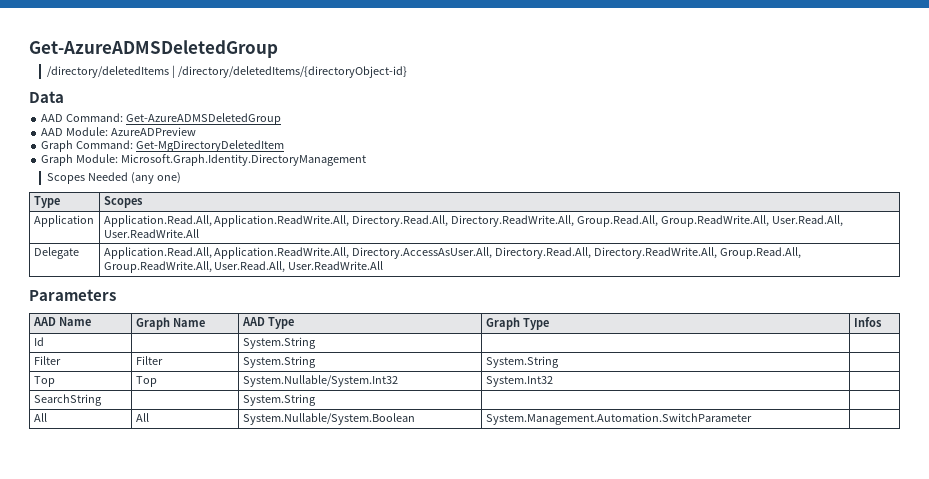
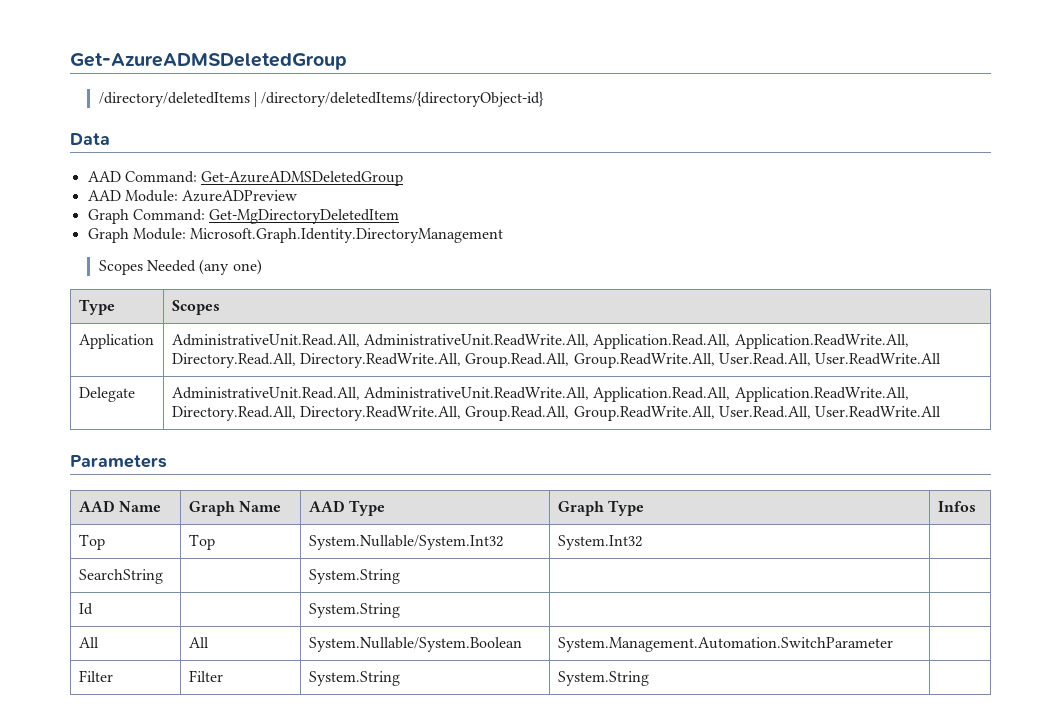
- Application | Application.Read.All, Application.ReadWrite.All, Directory.Read.All, Directory.ReadWrite.All, Group.Read.All, Group.ReadWrite.All, User.Read.All, User.ReadWrite.All
+ Application | AdministrativeUnit.Read.All, AdministrativeUnit.ReadWrite.All, Application.Read.All, Application.ReadWrite.All, Directory.Read.All, Directory.ReadWrite.All, Group.Read.All, Group.ReadWrite.All, User.Read.All, User.ReadWrite.All
- Delegate | Application.Read.All, Application.ReadWrite.All, Directory.AccessAsUser.All, Directory.Read.All, Directory.ReadWrite.All, Group.Read.All, Group.ReadWrite.All, User.Read.All, User.ReadWrite.All
+ Delegate | AdministrativeUnit.Read.All, AdministrativeUnit.ReadWrite.All, Application.Read.All, Application.ReadWrite.All, Directory.Read.All, Directory.ReadWrite.All, Group.Read.All, Group.ReadWrite.All, User.Read.All, User.ReadWrite.All
- Id | | System.String | |
- Filter | Filter | System.String | System.String |
+ Id | | System.String | |
+ Filter | Filter | System.String | System.String |

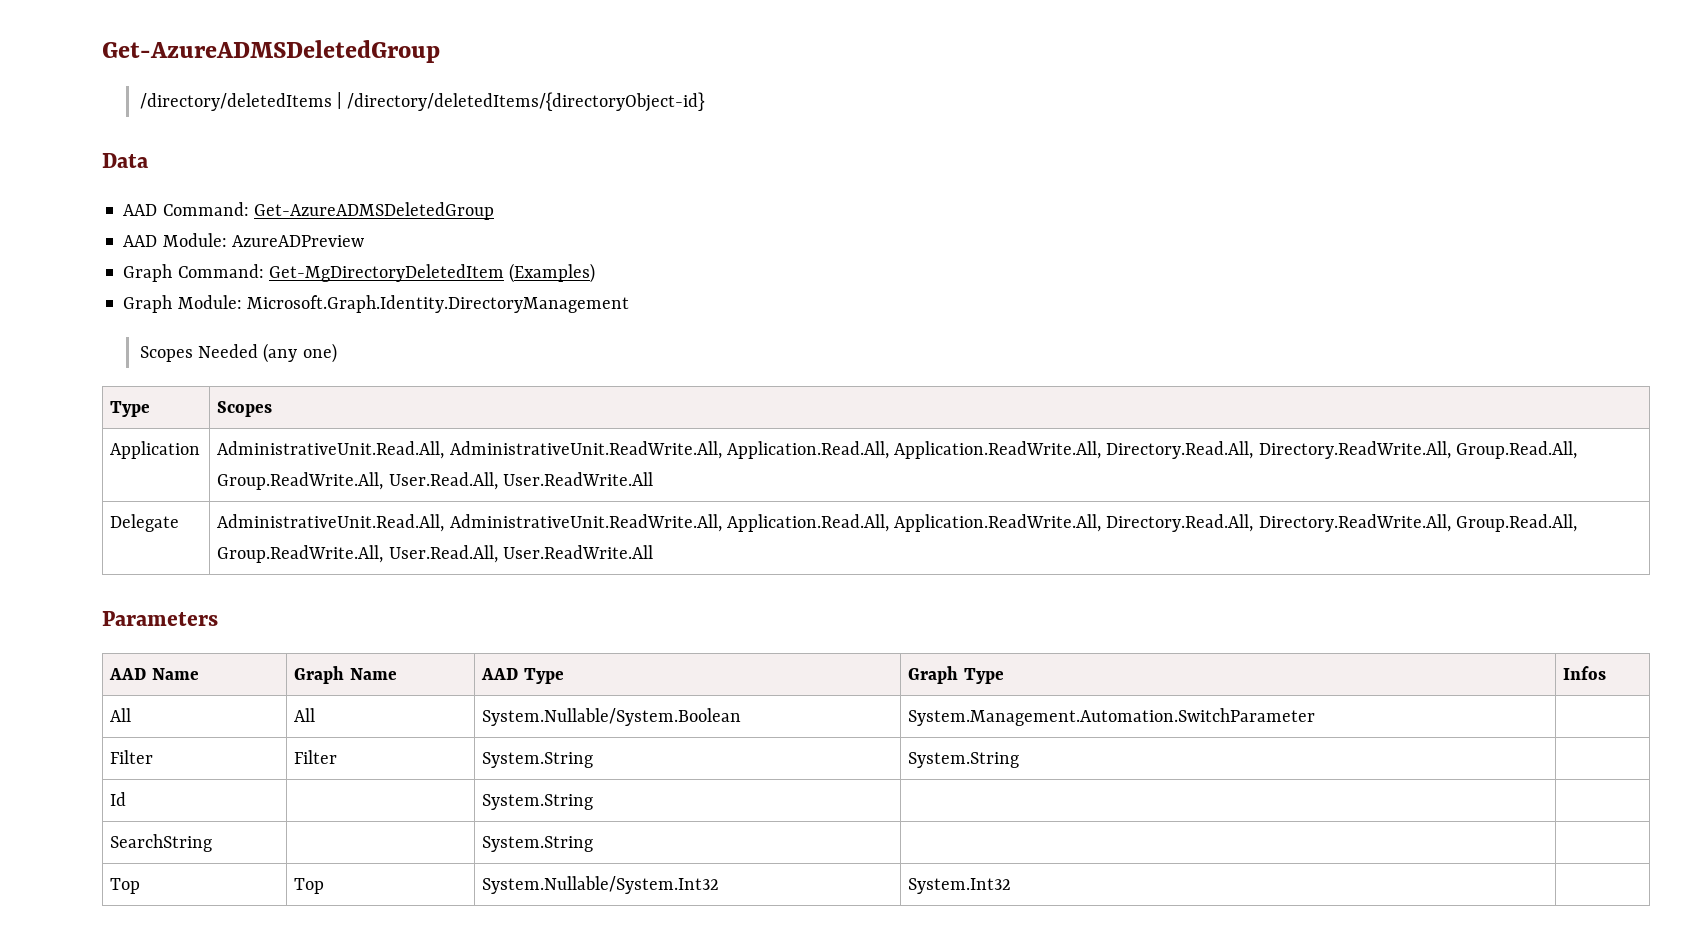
- Graph Command: Get-MgDirectoryDeletedItem
+ Graph Command: Get-MgDirectoryDeletedItem (Examples)
- Top | Top | System.Nullable/System.Int32 | System.Int32 |
- SearchString | | System.String | |
- Id | | System.String | |
+ Id | | System.String | |
+ SearchString | | System.String | |
+ Top | Top | System.Nullable/System.Int32 | System.Int32 |

